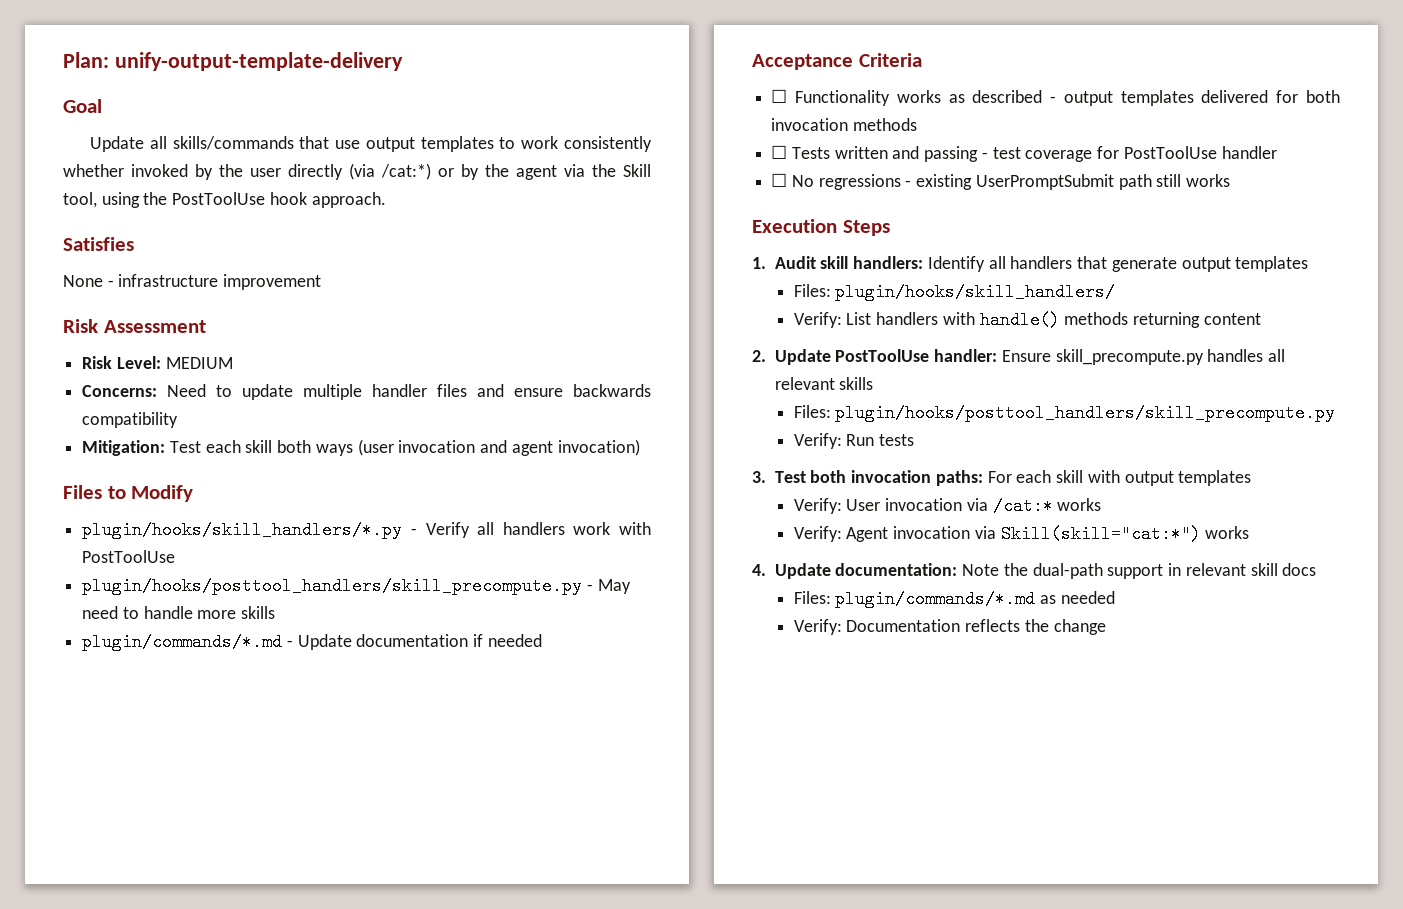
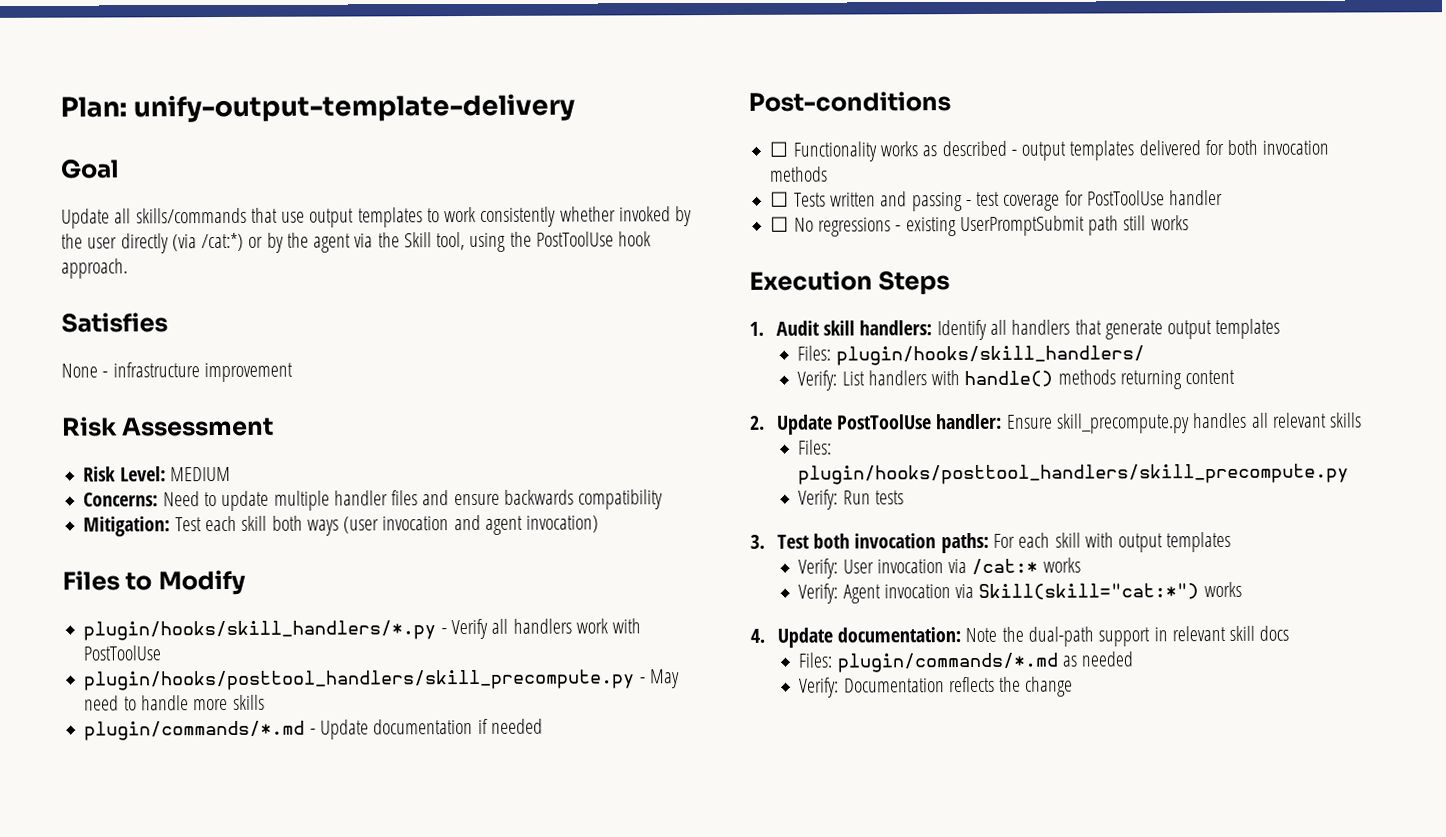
- Acceptance Criteria
+ Post-conditions

